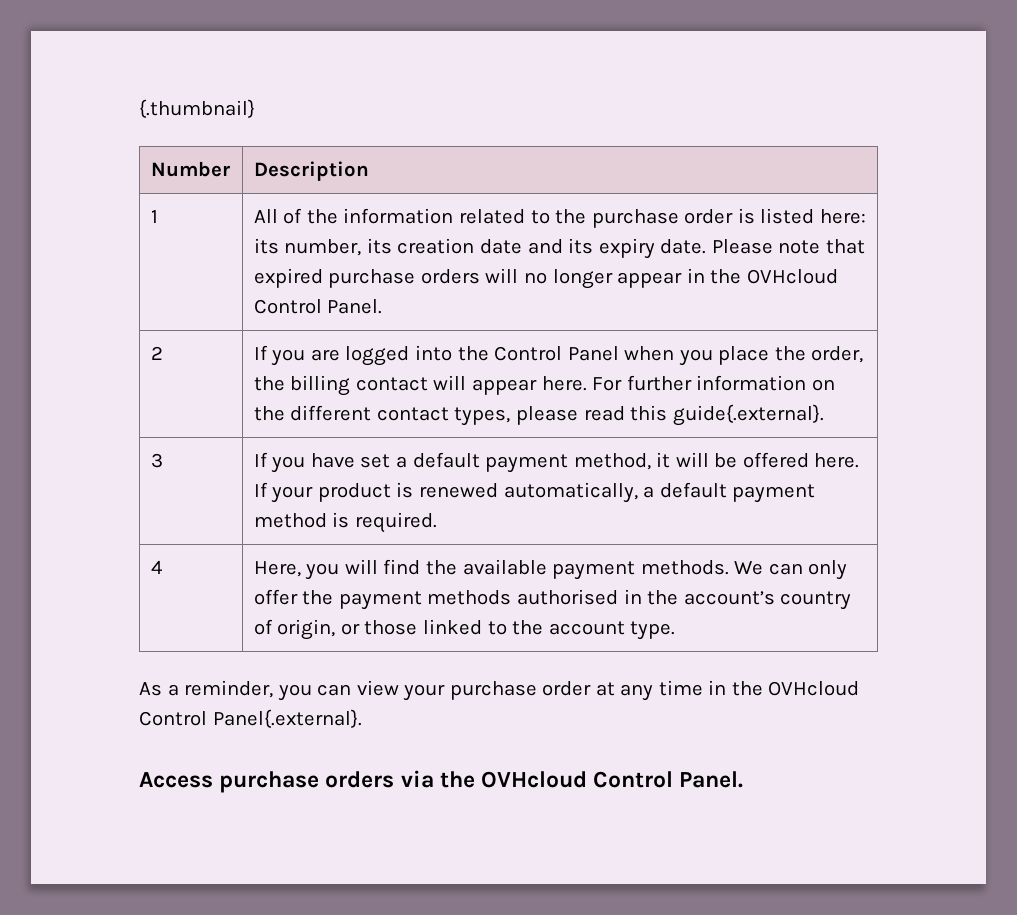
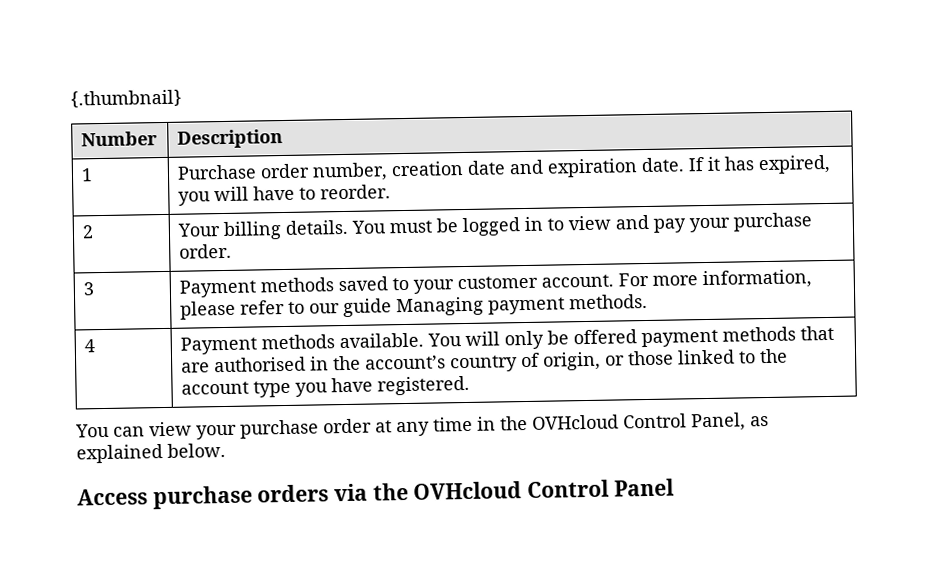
- 1 | All of the information related to the purchase order is listed here: its number, its creation date and its expiry date. Please note that expired purchase orders will no longer appear in the OVHcloud Control Panel.
- 2 | If you are logged into the Control Panel when you place the order, the billing contact will appear here. For further information on the different contact types, please read this guide{.external}.
- 3 | If you have set a default payment method, it will be offered here. If your product is renewed automatically, a default payment method is required.
- 4 | Here, you will find the available payment methods. We can only offer the payment methods authorised in the account’s country of origin, or those linked to the account type.
- As a reminder, you can view your purchase order at any time in the OVHcloud Control Panel{.external}.
+ 1 | Purchase order number, creation date and expiration date. If it has expired, you will have to reorder.
+ 2 | Your billing details. You must be logged in to view and pay your purchase order.
+ 3 | Payment methods saved to your customer account. For more information, please refer to our guide Managing payment methods.
+ 4 | Payment methods available. You will only be offered payment methods that are authorised in the account’s country of origin, or those linked to the account type you have registered.
+ You can view your purchase order at any time in the OVHcloud Control Panel, as explained below.
- Access purchase orders via the OVHcloud Control Panel.
+ Access purchase orders via the OVHcloud Control Panel

